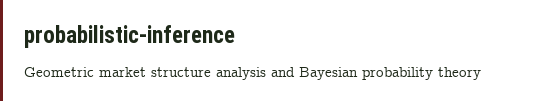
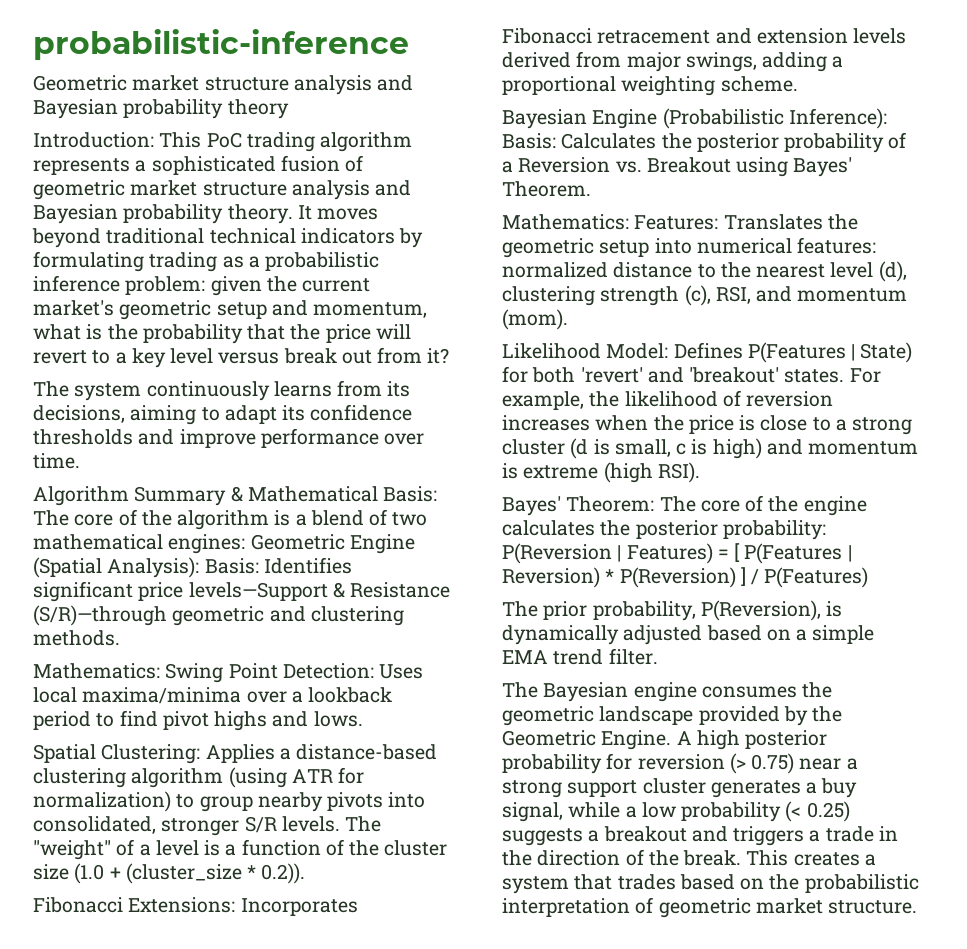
+ Introduction: This PoC trading algorithm represents a sophisticated fusion of geometric market structure analysis and Bayesian probability theory. It moves beyond traditional technical indicators by formulating trading as a probabilistic inference problem: given the current market's geometric setup and momentum, what is the probability that the price will revert to a key level versus break out from it?
+ The system continuously learns from its decisions, aiming to adapt its confidence thresholds and improve performance over time.
+ Algorithm Summary & Mathematical Basis: The core of the algorithm is a blend of two mathematical engines: Geometric Engine (Spatial Analysis): Basis: Identifies significant price levels—Support & Resistance (S/R)—through geometric and clustering methods.
+ Mathematics: Swing Point Detection: Uses local maxima/minima over a lookback period to find pivot highs and lows.
+ Spatial Clustering: Applies a distance-based clustering algorithm (using ATR for normalization) to group nearby pivots into consolidated, stronger S/R levels. The "weight" of a level is a function of the cluster size (1.0 + (cluster_size * 0.2)).
+ Fibonacci Extensions: Incorporates Fibonacci retracement and extension levels derived from major swings, adding a proportional weighting scheme.
+ Bayesian Engine (Probabilistic Inference): Basis: Calculates the posterior probability of a Reversion vs. Breakout using Bayes' Theorem.
+ Mathematics: Features: Translates the geometric setup into numerical features: normalized distance to the nearest level (d), clustering strength (c), RSI, and momentum (mom).
+ Likelihood Model: Defines P(Features | State) for both 'revert' and 'breakout' states. For example, the likelihood of reversion increases when the price is close to a strong cluster (d is small, c is high) and momentum is extreme (high RSI).
+ Bayes' Theorem: The core of the engine calculates the posterior probability: P(Reversion | Features) = [ P(Features | Reversion) * P(Reversion) ] / P(Features)
+ The prior probability, P(Reversion), is dynamically adjusted based on a simple EMA trend filter.
+ The Bayesian engine consumes the geometric landscape provided by the Geometric Engine. A high posterior probability for reversion (> 0.75) near a strong support cluster generates a buy signal, while a low probability (< 0.25) suggests a breakout and triggers a trade in the direction of the break. This creates a system that trades based on the probabilistic interpretation of geometric market structure.

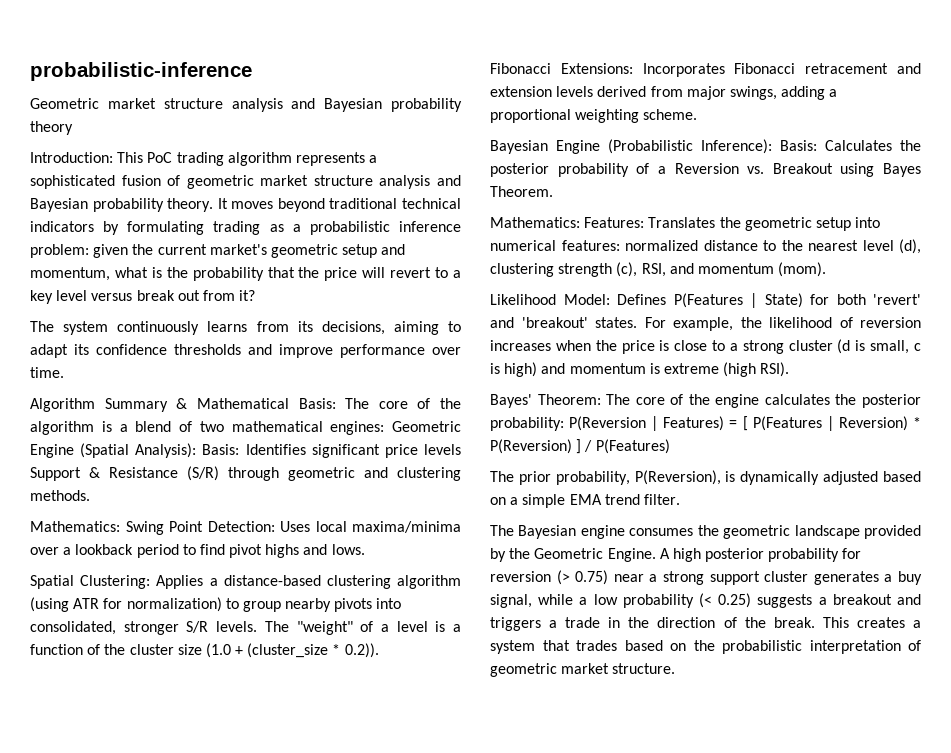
- Algorithm Summary & Mathematical Basis: The core of the algorithm is a blend of two mathematical engines: Geometric Engine (Spatial Analysis): Basis: Identifies significant price levels—Support & Resistance (S/R)—through geometric and clustering methods.
+ Algorithm Summary & Mathematical Basis: The core of the algorithm is a blend of two mathematical engines: Geometric Engine (Spatial Analysis): Basis: Identifies significant price levels Support & Resistance (S/R) through geometric and clustering methods.
- Bayesian Engine (Probabilistic Inference): Basis: Calculates the posterior probability of a Reversion vs. Breakout using Bayes' Theorem.
+ Bayesian Engine (Probabilistic Inference): Basis: Calculates the posterior probability of a Reversion vs. Breakout using Bayes Theorem.

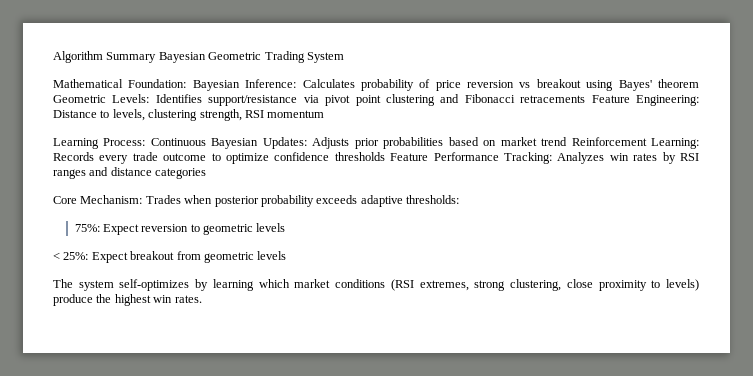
- probabilistic-inference
- Geometric market structure analysis and Bayesian probability theory
- Introduction: This PoC trading algorithm represents a sophisticated fusion of geometric market structure analysis and Bayesian probability theory. It moves beyond traditional technical indicators by formulating trading as a probabilistic inference problem: given the current market's geometric setup and momentum, what is the probability that the price will revert to a key level versus break out from it?
- The system continuously learns from its decisions, aiming to adapt its confidence thresholds and improve performance over time.
- Algorithm Summary & Mathematical Basis: The core of the algorithm is a blend of two mathematical engines: Geometric Engine (Spatial Analysis): Basis: Identifies significant price levels Support & Resistance (S/R) through geometric and clustering methods.
- Mathematics: Swing Point Detection: Uses local maxima/minima over a lookback period to find pivot highs and lows.
- Spatial Clustering: Applies a distance-based clustering algorithm (using ATR for normalization) to group nearby pivots into consolidated, stronger S/R levels. The "weight" of a level is a function of the cluster size (1.0 + (cluster_size * 0.2)).
- Fibonacci Extensions: Incorporates Fibonacci retracement and extension levels derived from major swings, adding a proportional weighting scheme.
- Bayesian Engine (Probabilistic Inference): Basis: Calculates the posterior probability of a Reversion vs. Breakout using Bayes Theorem.
- Mathematics: Features: Translates the geometric setup into numerical features: normalized distance to the nearest level (d), clustering strength (c), RSI, and momentum (mom).
- Likelihood Model: Defines P(Features | State) for both 'revert' and 'breakout' states. For example, the likelihood of reversion increases when the price is close to a strong cluster (d is small, c is high) and momentum is extreme (high RSI).
- Bayes' Theorem: The core of the engine calculates the posterior probability: P(Reversion | Features) = [ P(Features | Reversion) * P(Reversion) ] / P(Features)
- The prior probability, P(Reversion), is dynamically adjusted based on a simple EMA trend filter.
- The Bayesian engine consumes the geometric landscape provided by the Geometric Engine. A high posterior probability for reversion (> 0.75) near a strong support cluster generates a buy signal, while a low probability (< 0.25) suggests a breakout and triggers a trade in the direction of the break. This creates a system that trades based on the probabilistic interpretation of geometric market structure.
+ Algorithm Summary Bayesian Geometric Trading System
+ Mathematical Foundation: Bayesian Inference: Calculates probability of price reversion vs breakout using Bayes' theorem Geometric Levels: Identifies support/resistance via pivot point clustering and Fibonacci retracements Feature Engineering: Distance to levels, clustering strength, RSI momentum
+ Learning Process: Continuous Bayesian Updates: Adjusts prior probabilities based on market trend Reinforcement Learning: Records every trade outcome to optimize confidence thresholds Feature Performance Tracking: Analyzes win rates by RSI ranges and distance categories
+ Core Mechanism: Trades when posterior probability exceeds adaptive thresholds:
+ 75%: Expect reversion to geometric levels
+ < 25%: Expect breakout from geometric levels
+ The system self-optimizes by learning which market conditions (RSI extremes, strong clustering, close proximity to levels) produce the highest win rates.

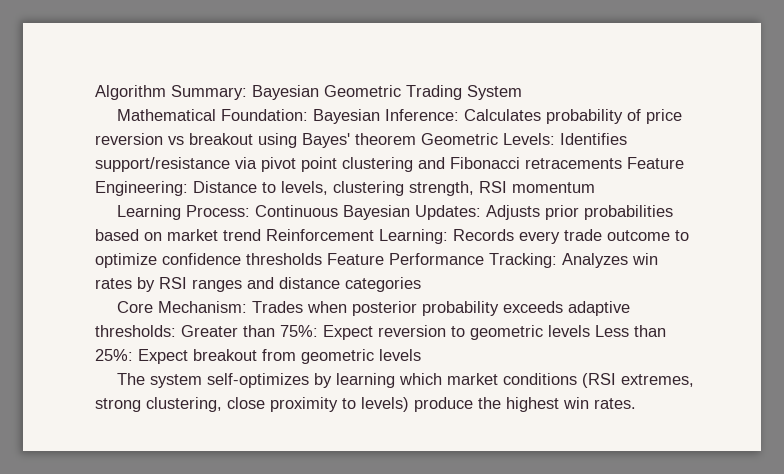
- Algorithm Summary Bayesian Geometric Trading System
+ Algorithm Summary: Bayesian Geometric Trading System
- Core Mechanism: Trades when posterior probability exceeds adaptive thresholds:
- 75%: Expect reversion to geometric levels
- < 25%: Expect breakout from geometric levels
+ Core Mechanism: Trades when posterior probability exceeds adaptive thresholds: Greater than 75%: Expect reversion to geometric levels Less than 25%: Expect breakout from geometric levels

